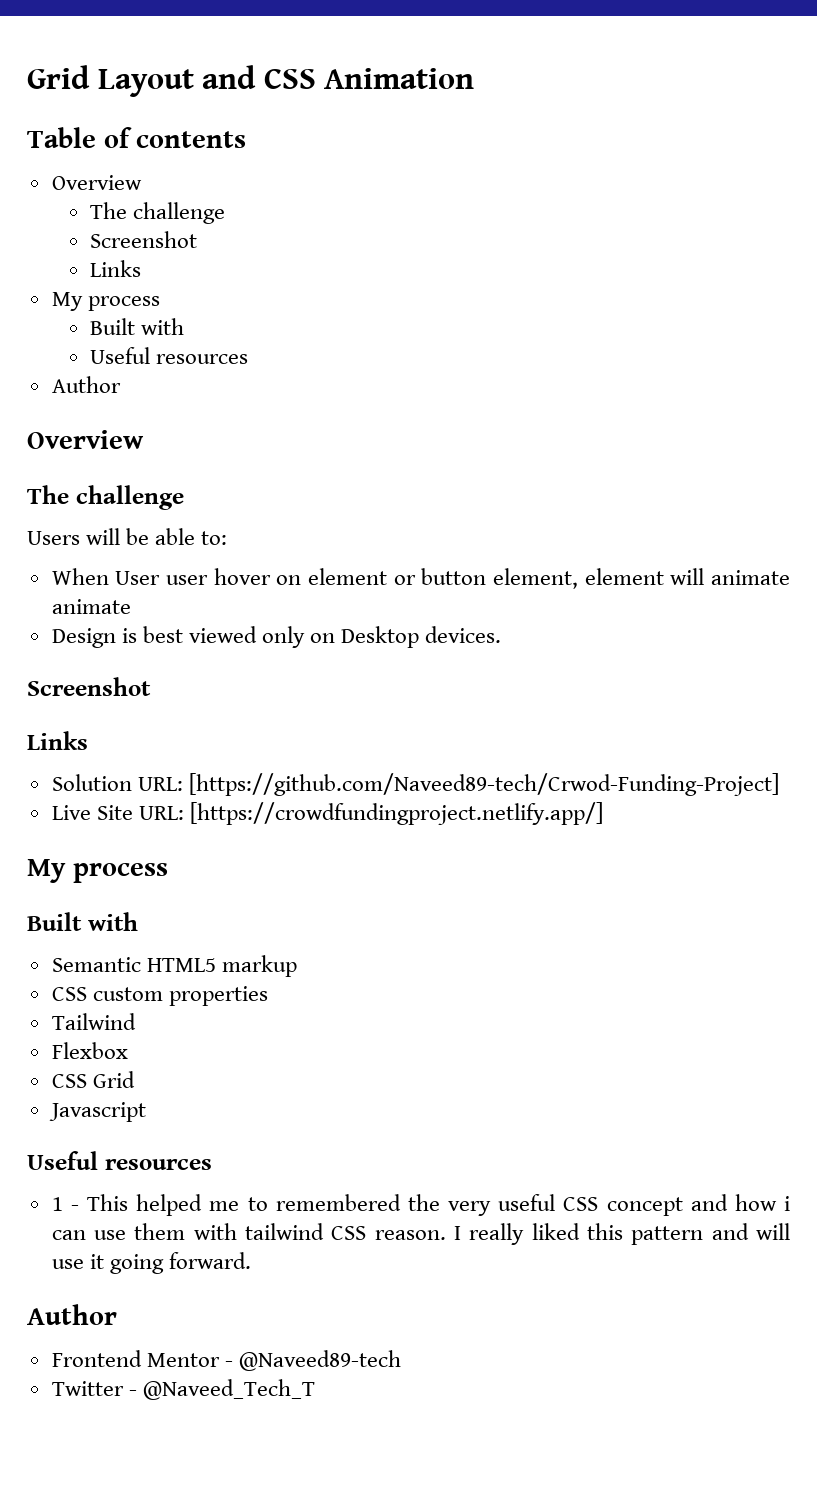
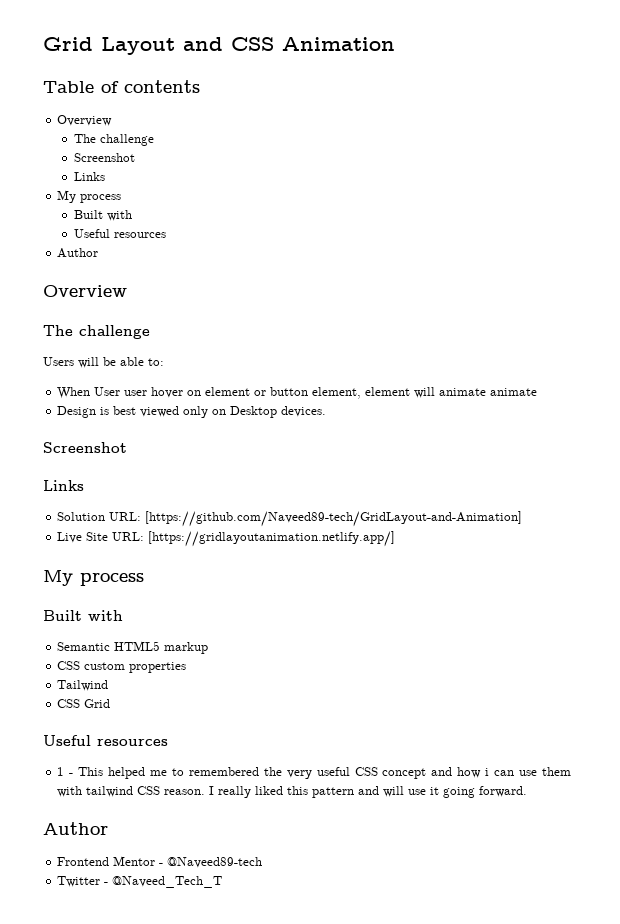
- Solution URL: [https://github.com/Naveed89-tech/Crwod-Funding-Project]
+ Solution URL: [https://github.com/Naveed89-tech/GridLayout-and-Animation]
- Live Site URL: [https://crowdfundingproject.netlify.app/]
+ Live Site URL: [https://gridlayoutanimation.netlify.app/]
- Flexbox
- Javascript

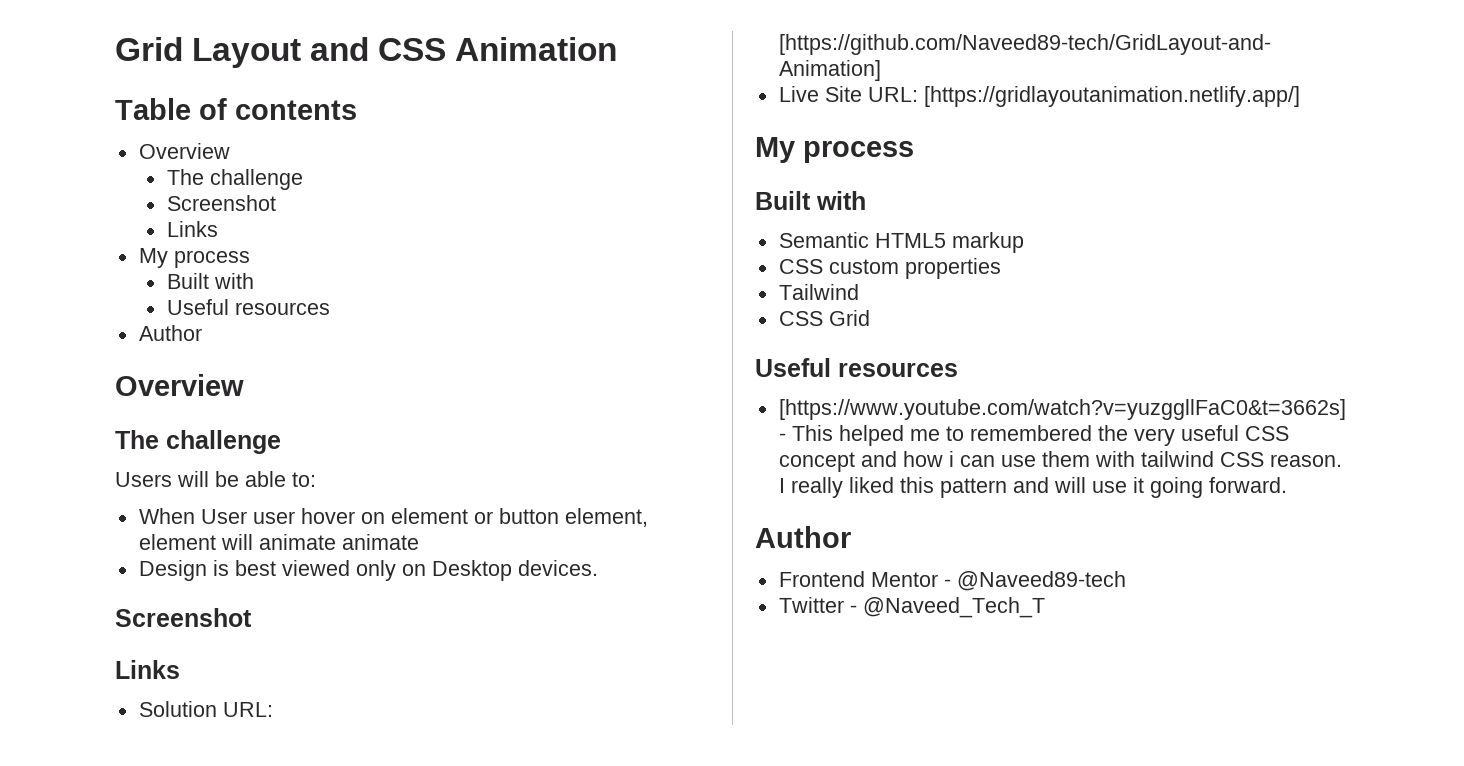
- 1 - This helped me to remembered the very useful CSS concept and how i can use them with tailwind CSS reason.
+ [https://www.youtube.com/watch?v=yuzggllFaC0&t=3662s] - This helped me to remembered the very useful CSS concept and how i can use them with tailwind CSS reason.

